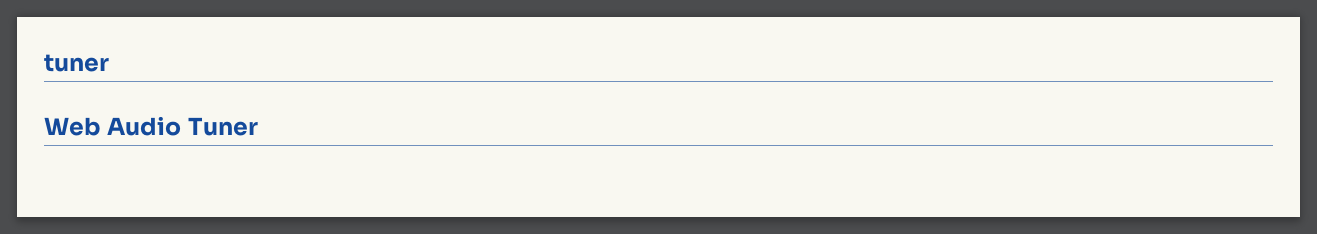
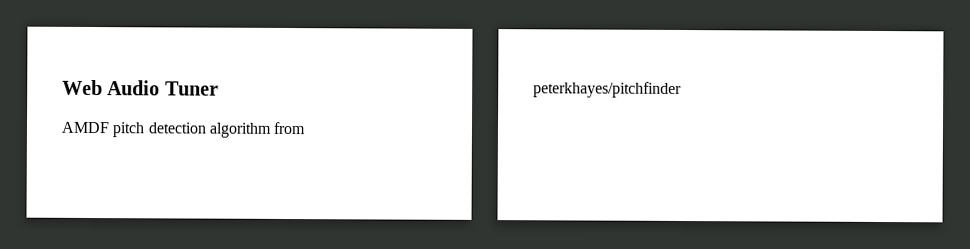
- tuner
+ AMDF pitch detection algorithm from peterkhayes/pitchfinder

